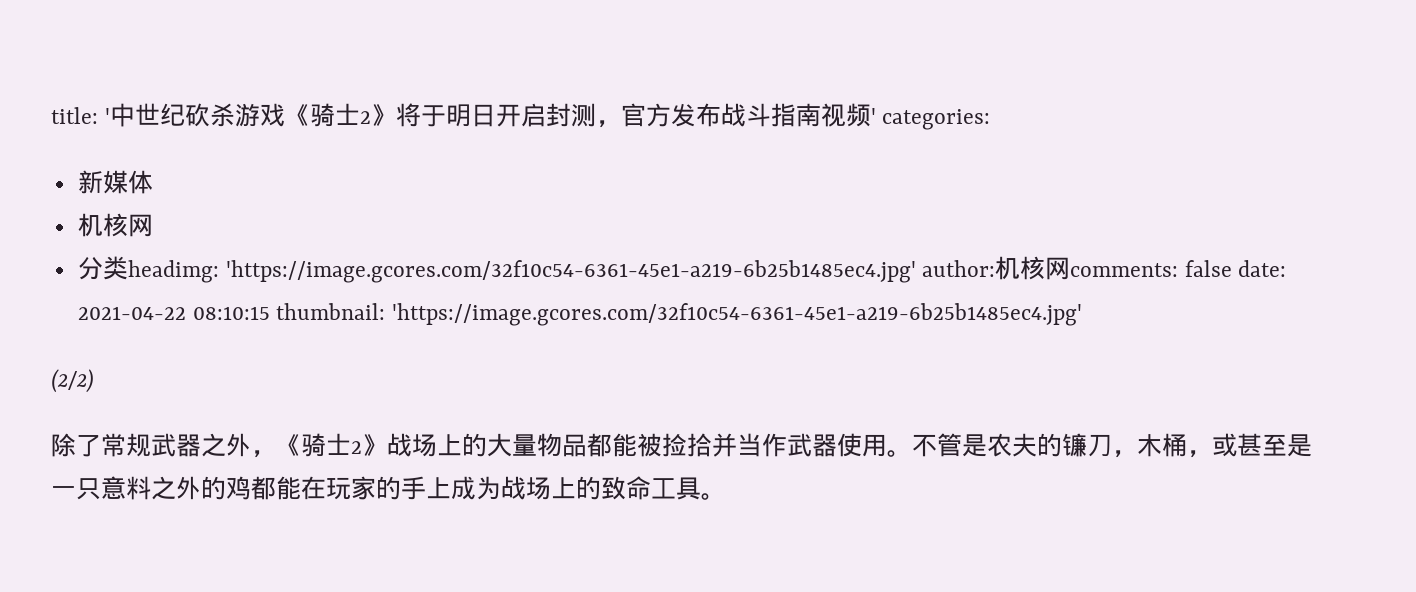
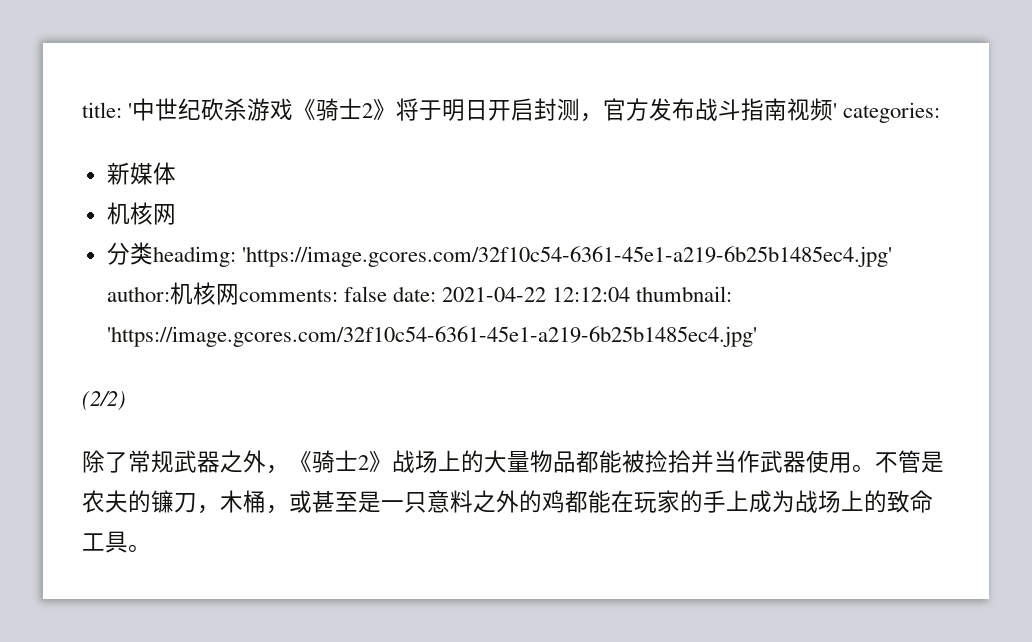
- 分类headimg: 'https://image.gcores.com/32f10c54-6361-45e1-a219-6b25b1485ec4.jpg' author:机核网comments: false date: 2021-04-22 08:10:15 thumbnail: 'https://image.gcores.com/32f10c54-6361-45e1-a219-6b25b1485ec4.jpg'
+ 分类headimg: 'https://image.gcores.com/32f10c54-6361-45e1-a219-6b25b1485ec4.jpg' author:机核网comments: false date: 2021-04-22 12:12:04 thumbnail: 'https://image.gcores.com/32f10c54-6361-45e1-a219-6b25b1485ec4.jpg'

